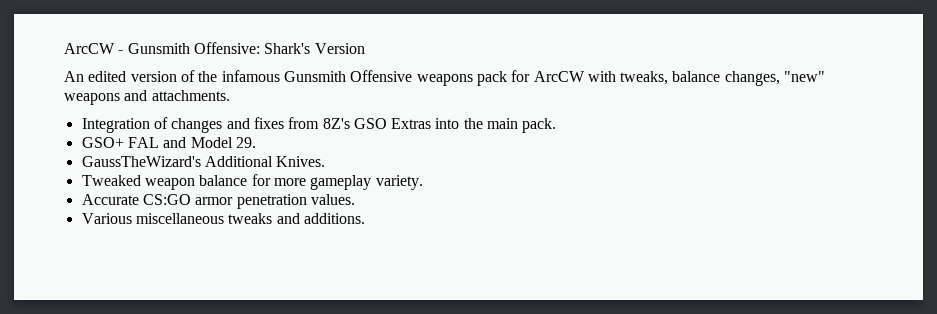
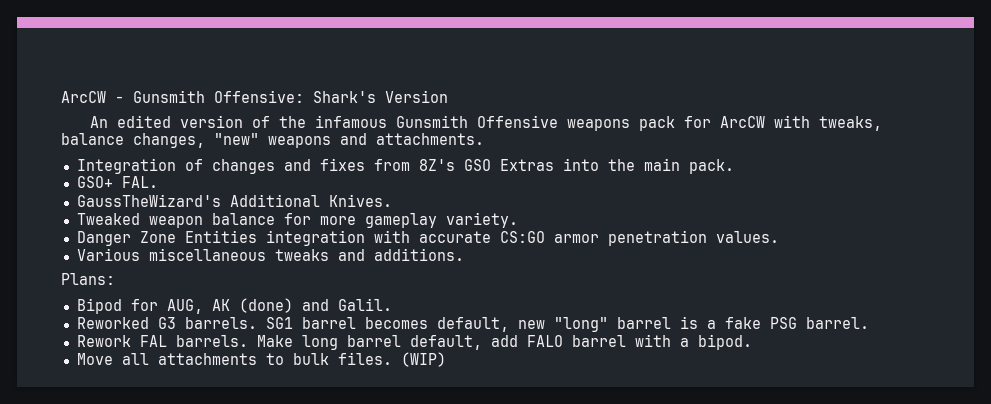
- GSO+ FAL and Model 29.
+ GSO+ FAL.
- Accurate CS:GO armor penetration values.
+ Danger Zone Entities integration with accurate CS:GO armor penetration values.
+ Plans:
+ Bipod for AUG, AK (done) and Galil.
+ Reworked G3 barrels. SG1 barrel becomes default, new "long" barrel is a fake PSG barrel.
+ Rework FAL barrels. Make long barrel default, add FALO barrel with a bipod.
+ Move all attachments to bulk files. (WIP)

